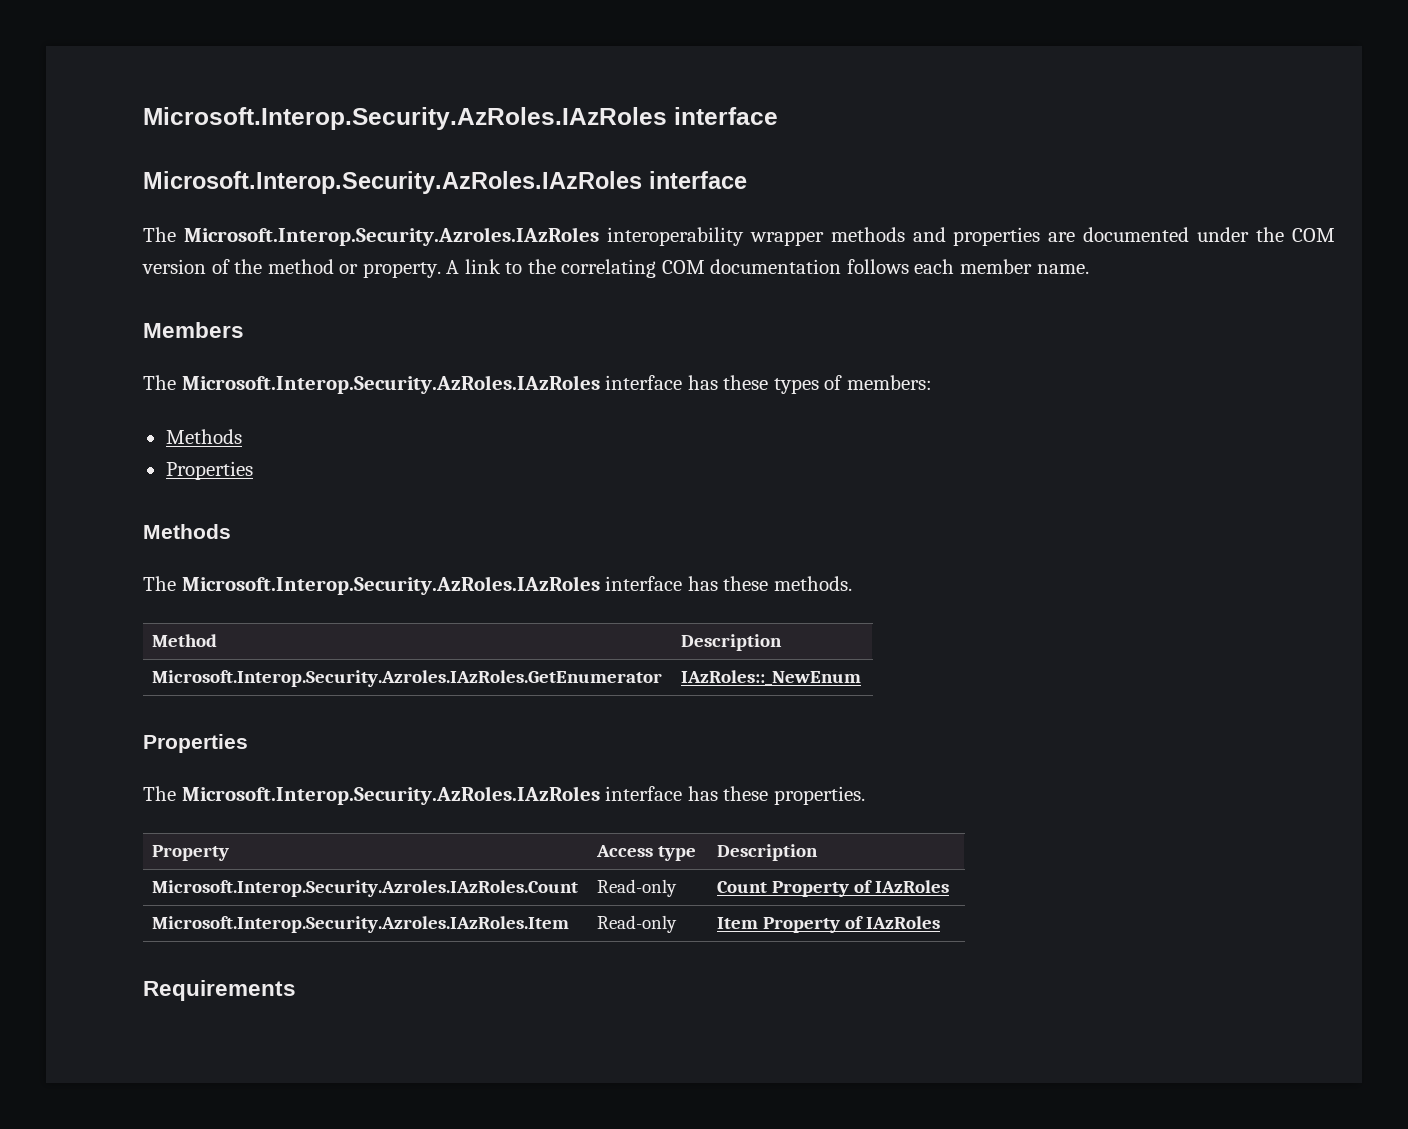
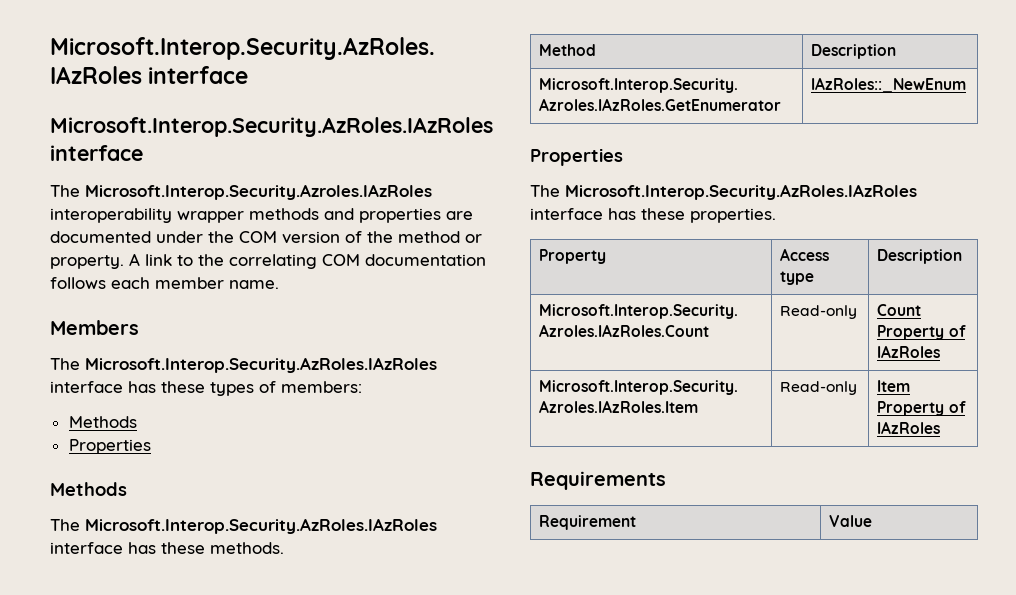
+ Requirement | Value

